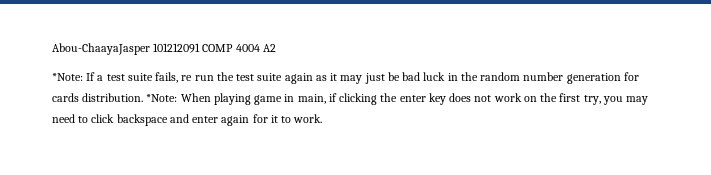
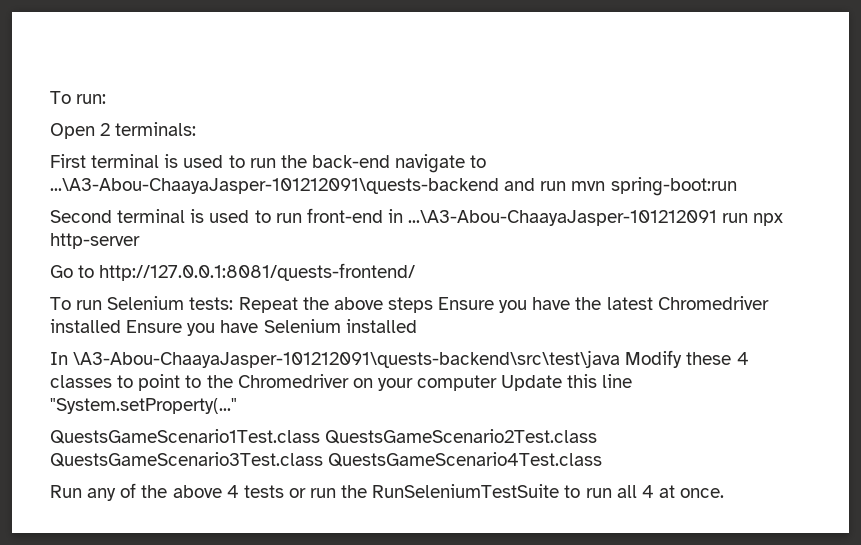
- Abou-ChaayaJasper 101212091 COMP 4004 A2
- *Note: If a test suite fails, re run the test suite again as it may just be bad luck in the random number generation for cards distribution. *Note: When playing game in main, if clicking the enter key does not work on the first try, you may need to click backspace and enter again for it to work.
+ To run:
+ Open 2 terminals:
+ First terminal is used to run the back-end navigate to ...\A3-Abou-ChaayaJasper-101212091\quests-backend and run mvn spring-boot:run
+ Second terminal is used to run front-end in ...\A3-Abou-ChaayaJasper-101212091 run npx http-server
+ Go to http://127.0.0.1:8081/quests-frontend/
+ To run Selenium tests: Repeat the above steps Ensure you have the latest Chromedriver installed Ensure you have Selenium installed
+ In \A3-Abou-ChaayaJasper-101212091\quests-backend\src\test\java Modify these 4 classes to point to the Chromedriver on your computer Update this line "System.setProperty(..."
+ QuestsGameScenario1Test.class QuestsGameScenario2Test.class QuestsGameScenario3Test.class QuestsGameScenario4Test.class
+ Run any of the above 4 tests or run the RunSeleniumTestSuite to run all 4 at once.

